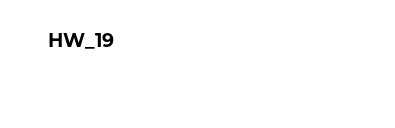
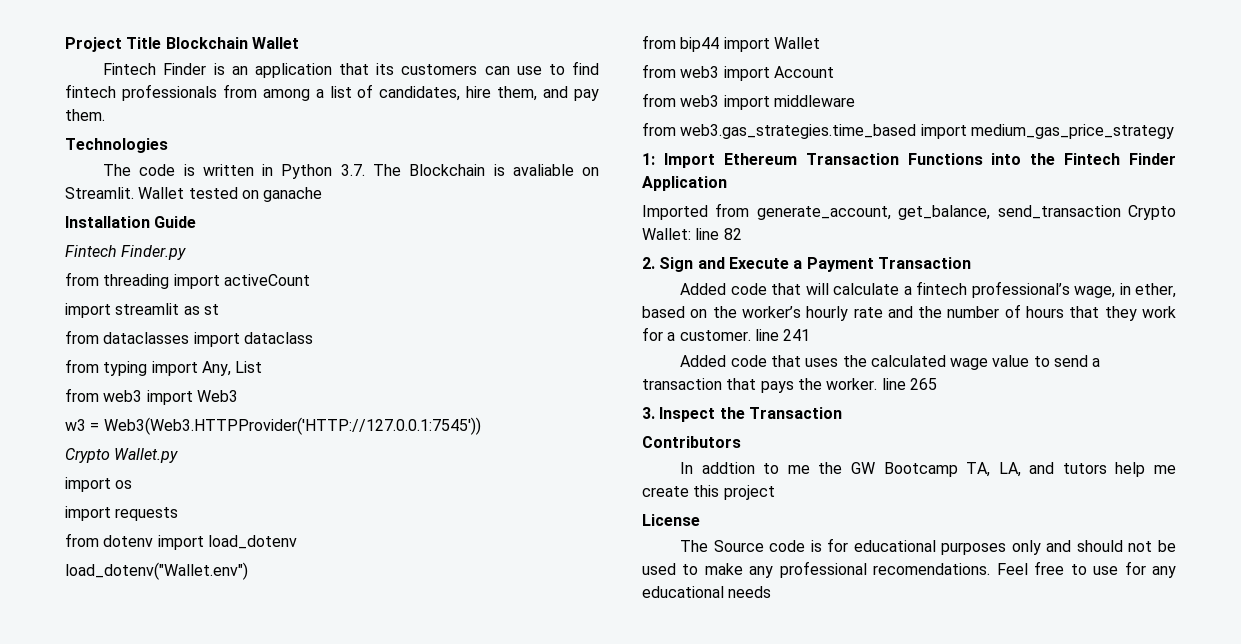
- HW_19
+ Project Title Blockchain Wallet
+ Fintech Finder is an application that its customers can use to find fintech professionals from among a list of candidates, hire them, and pay them.
+ Technologies
+ The code is written in Python 3.7. The Blockchain is avaliable on Streamlit. Wallet tested on ganache
+ Installation Guide
+ Fintech Finder.py
+ from threading import activeCount
+ import streamlit as st
+ from dataclasses import dataclass
+ from typing import Any, List
+ from web3 import Web3
+ w3 = Web3(Web3.HTTPProvider('HTTP://127.0.0.1:7545'))
+ Crypto Wallet.py
+ import os
+ import requests
+ from dotenv import load_dotenv
+ load_dotenv("Wallet.env")
+ from bip44 import Wallet
+ from web3 import Account
+ from web3 import middleware
+ from web3.gas_strategies.time_based import medium_gas_price_strategy
+ 1: Import Ethereum Transaction Functions into the Fintech Finder Application
+ Imported from generate_account, get_balance, send_transaction Crypto Wallet: line 82
+ 2. Sign and Execute a Payment Transaction
+ Added code that will calculate a fintech professional’s wage, in ether, based on the worker’s hourly rate and the number of hours that they work for a customer. line 241
+ Added code that uses the calculated wage value to send a transaction that pays the worker. line 265
+ 3. Inspect the Transaction
+ Contributors
+ In addtion to me the GW Bootcamp TA, LA, and tutors help me create this project
+ License
+ The Source code is for educational purposes only and should not be used to make any professional recomendations. Feel free to use for any educational needs

